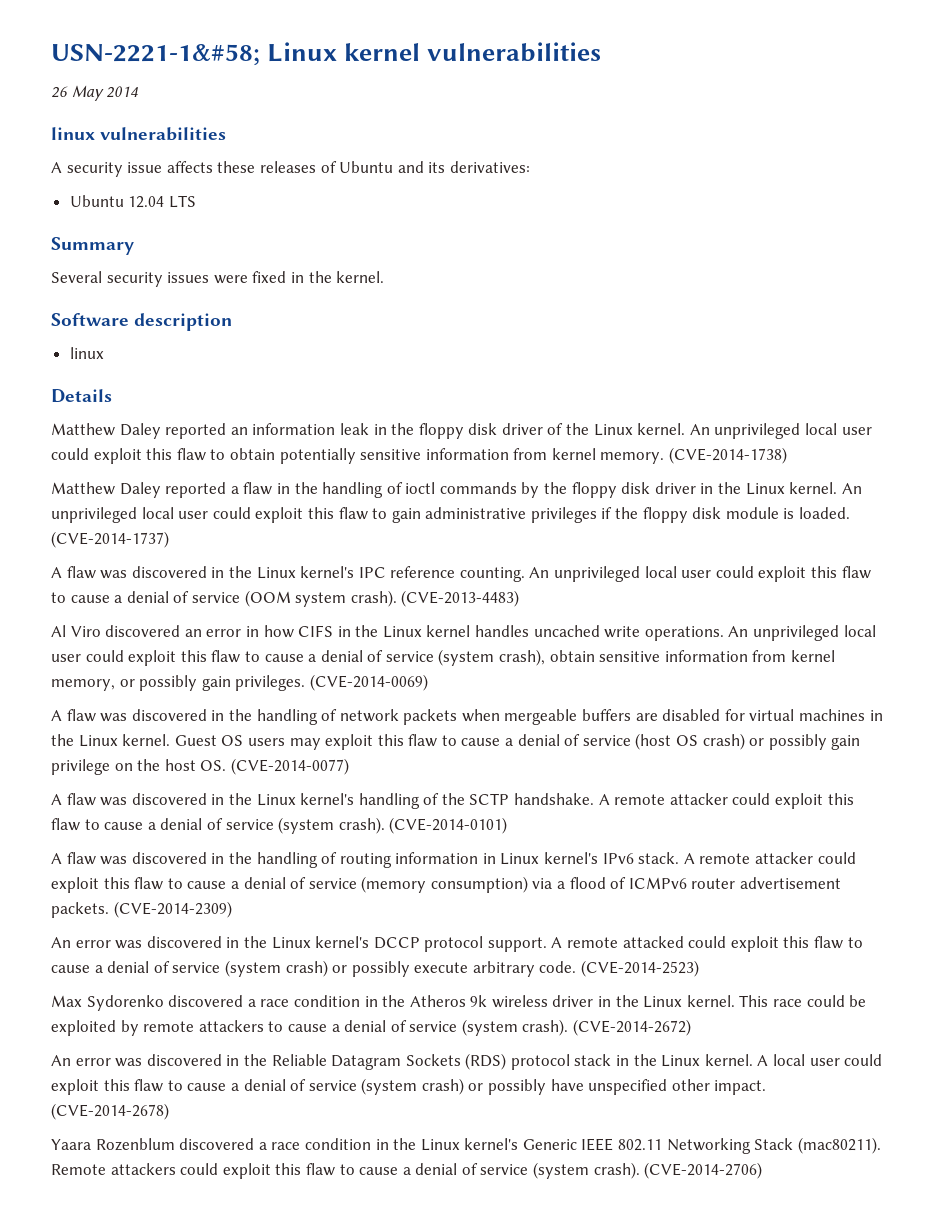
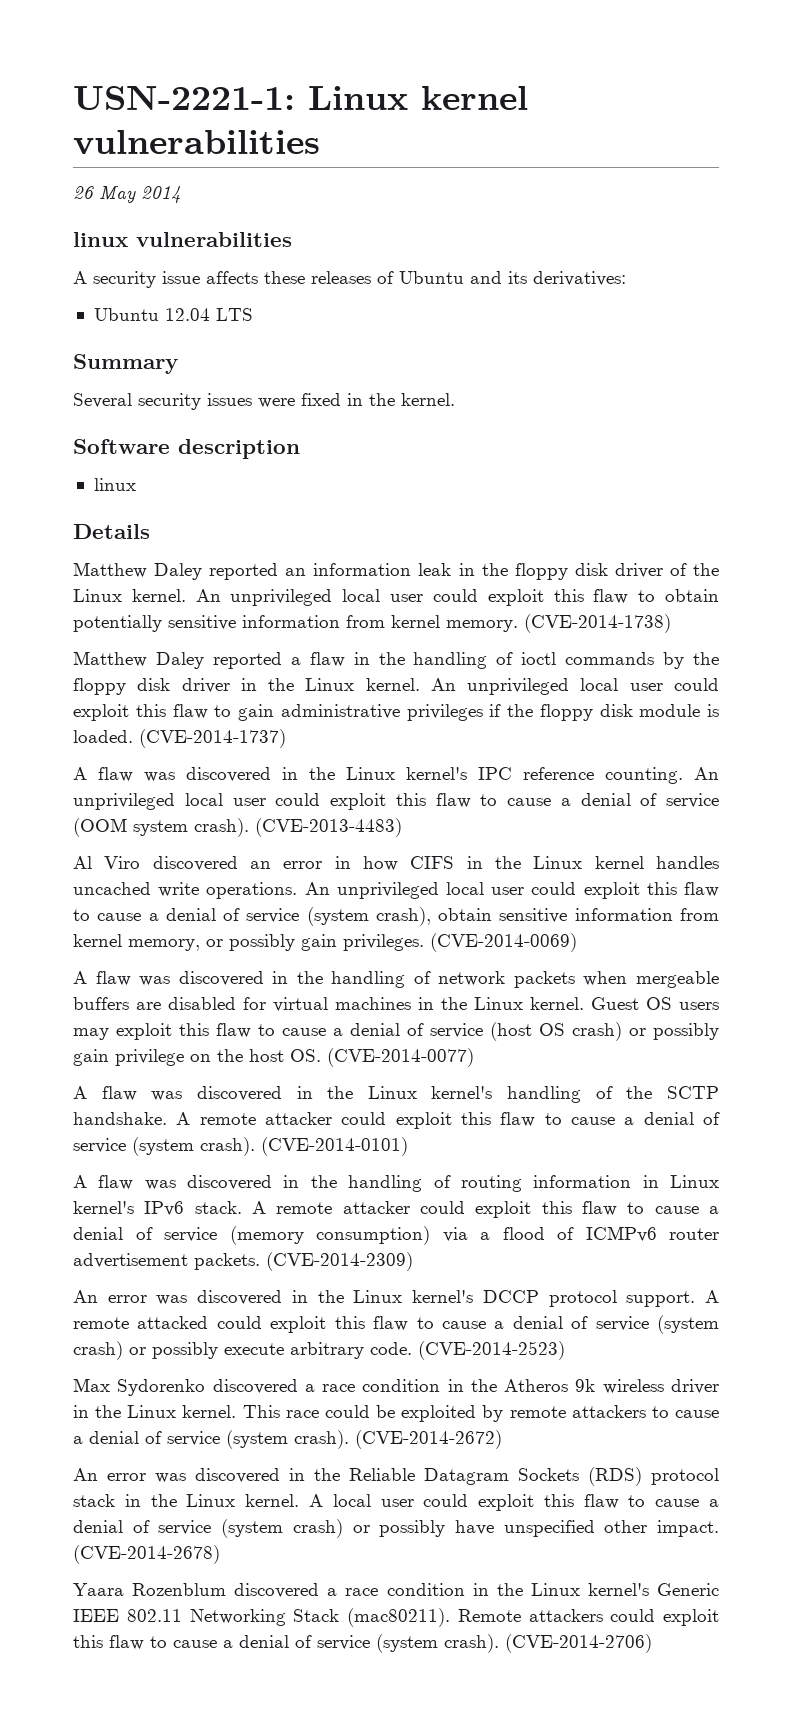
- USN-2221-1&#58; Linux kernel vulnerabilities
+ USN-2221-1: Linux kernel vulnerabilities

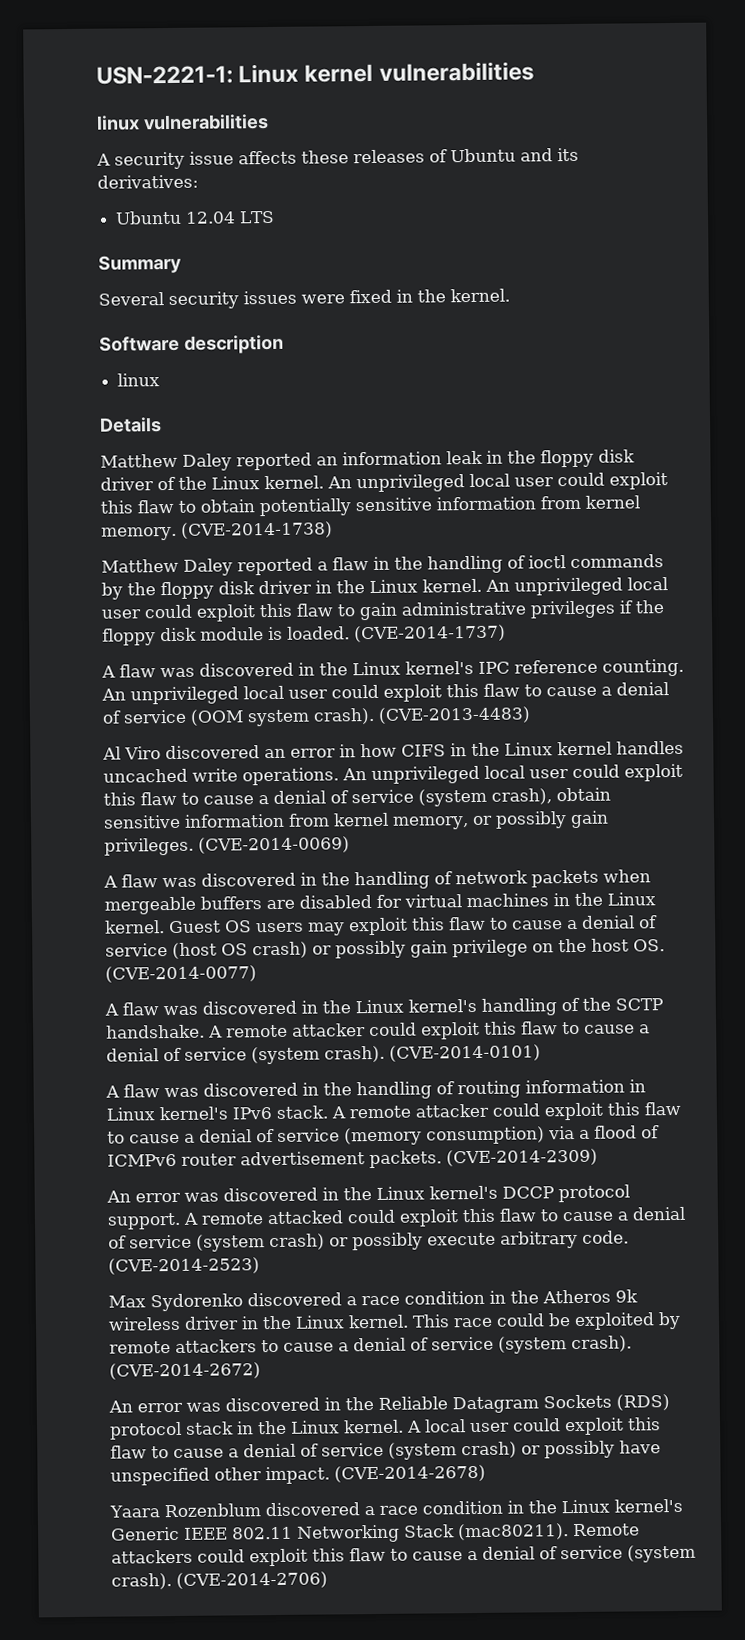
- 26 May 2014

